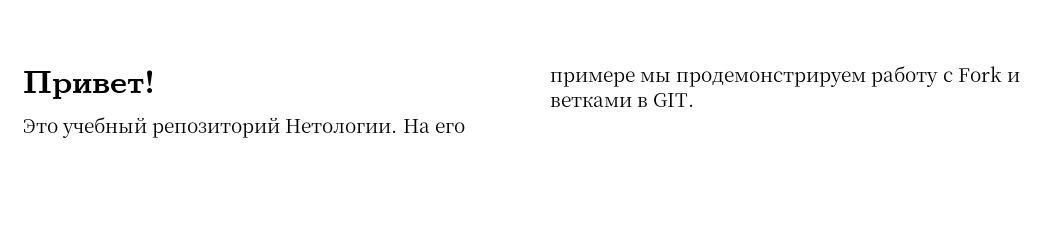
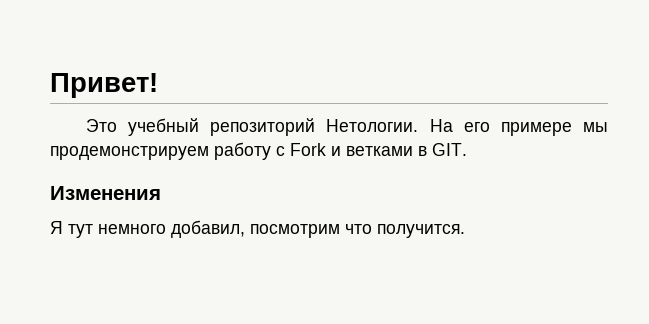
+ Изменения
+ Я тут немного добавил, посмотрим что получится.

